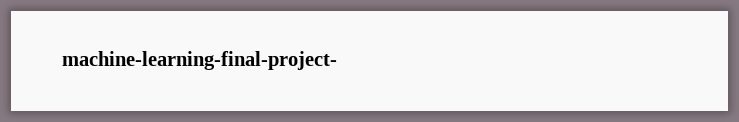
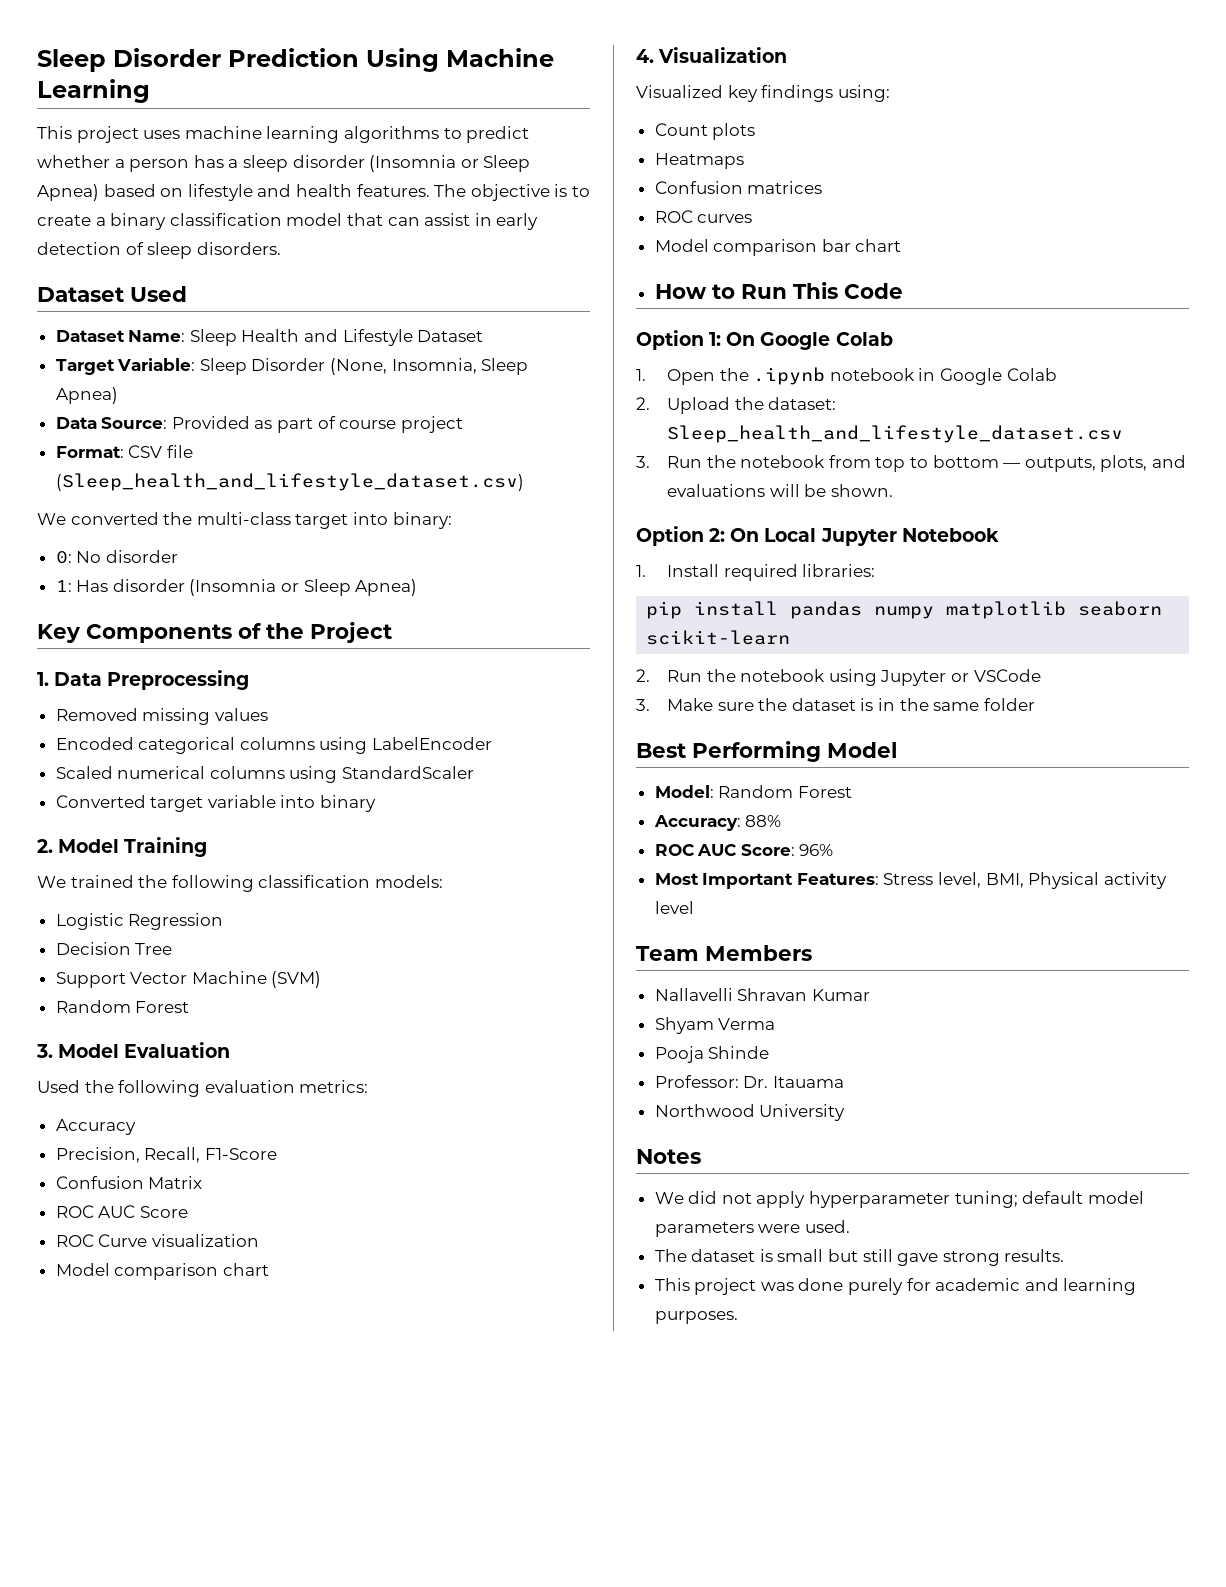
- machine-learning-final-project-
+ Sleep Disorder Prediction Using Machine Learning
+ This project uses machine learning algorithms to predict whether a person has a sleep disorder (Insomnia or Sleep Apnea) based on lifestyle and health features. The objective is to create a binary classification model that can assist in early detection of sleep disorders.
+ Dataset Used
+ Dataset Name: Sleep Health and Lifestyle Dataset
+ Target Variable: Sleep Disorder (None, Insomnia, Sleep Apnea)
+ Data Source: Provided as part of course project
+ Format: CSV file (Sleep_health_and_lifestyle_dataset.csv)
+ We converted the multi-class target into binary:
+ 0: No disorder
+ 1: Has disorder (Insomnia or Sleep Apnea)
+ Key Components of the Project
+ 1. Data Preprocessing
+ Removed missing values
+ Encoded categorical columns using LabelEncoder
+ Scaled numerical columns using StandardScaler
+ Converted target variable into binary
+ 2. Model Training
+ We trained the following classification models:
+ Logistic Regression
+ Decision Tree
+ Support Vector Machine (SVM)
+ Random Forest
+ 3. Model Evaluation
+ Used the following evaluation metrics:
+ Accuracy
+ Precision, Recall, F1-Score
+ Confusion Matrix
+ ROC AUC Score
+ ROC Curve visualization
+ Model comparison chart
+ 4. Visualization
+ Visualized key findings using:
+ Count plots
+ Heatmaps
+ Confusion matrices
+ ROC curves
+ Model comparison bar chart
+ How to Run This Code
+ Option 1: On Google Colab
+ 1. Open the .ipynb notebook in Google Colab
+ 2. Upload the dataset: Sleep_health_and_lifestyle_dataset.csv
+ 3. Run the notebook from top to bottom — outputs, plots, and evaluations will be shown.
+ Option 2: On Local Jupyter Notebook
+ 1. Install required libraries:
+ pip install pandas numpy matplotlib seaborn scikit-learn
+ 2. Run the notebook using Jupyter or VSCode
+ 3. Make sure the dataset is in the same folder
+ Best Performing Model
+ Model: Random Forest
+ Accuracy: 88%
+ ROC AUC Score: 96%
+ Most Important Features: Stress level, BMI, Physical activity level
+ Team Members
+ Nallavelli Shravan Kumar
+ Shyam Verma
+ Pooja Shinde
+ Professor: Dr. Itauama
+ Northwood University
+ Notes
+ We did not apply hyperparameter tuning; default model parameters were used.
+ The dataset is small but still gave strong results.
+ This project was done purely for academic and learning purposes.

